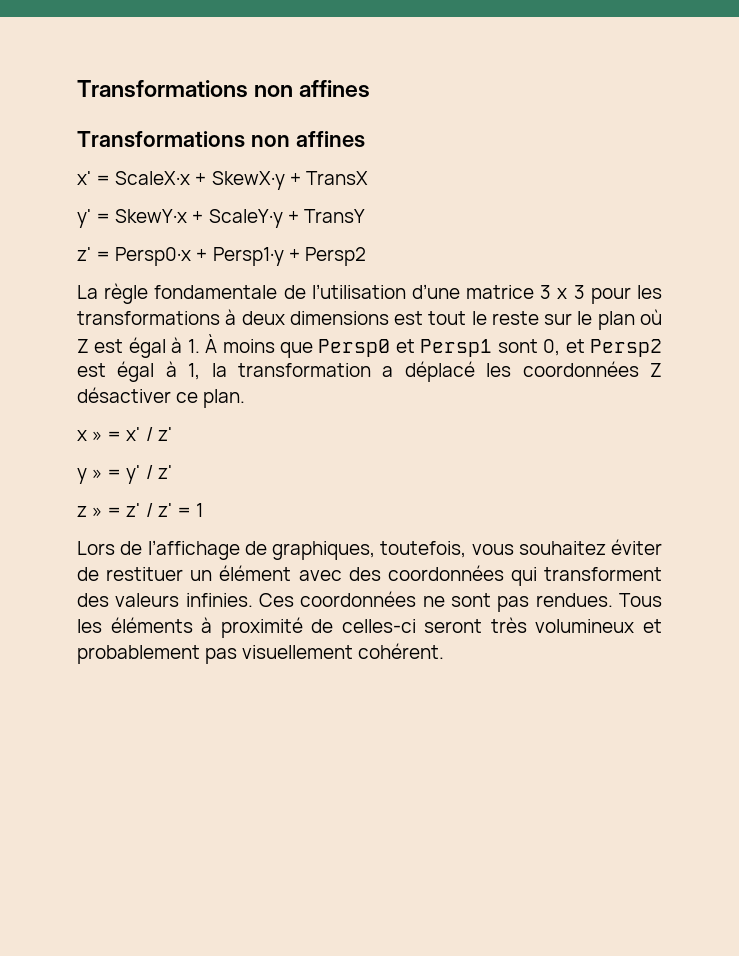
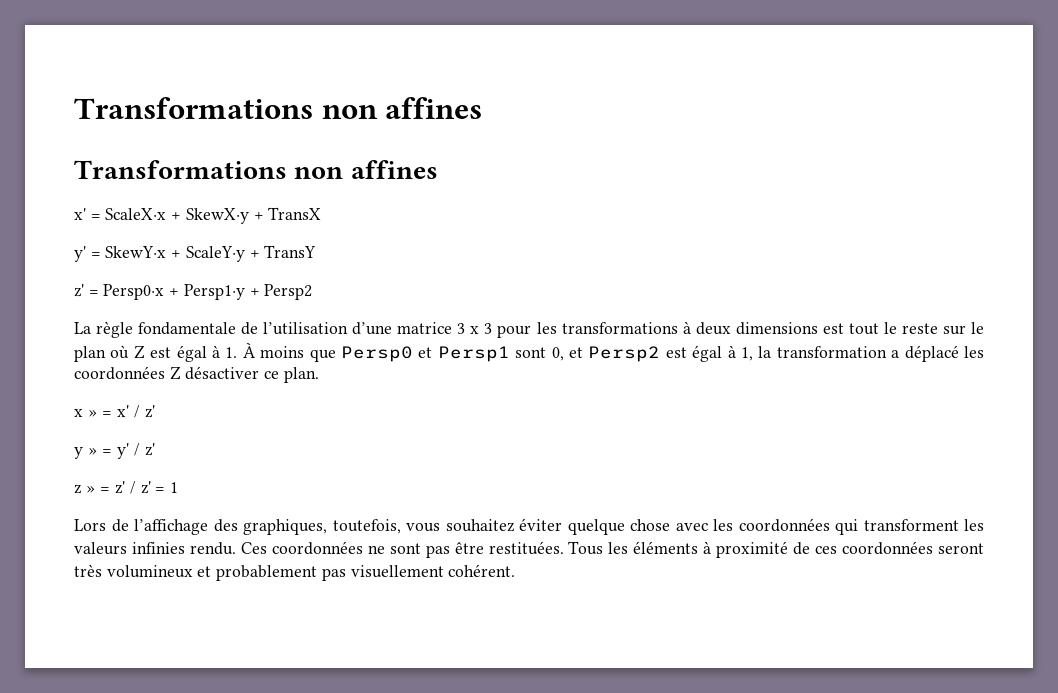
- Lors de l’affichage de graphiques, toutefois, vous souhaitez éviter de restituer un élément avec des coordonnées qui transforment des valeurs infinies.
+ Lors de l’affichage des graphiques, toutefois, vous souhaitez éviter quelque chose avec les coordonnées qui transforment les valeurs infinies rendu.
- Ces coordonnées ne sont pas rendues.
+ Ces coordonnées ne sont pas être restituées.
- Tous les éléments à proximité de celles-ci seront très volumineux et probablement pas visuellement cohérent.
+ Tous les éléments à proximité de ces coordonnées seront très volumineux et probablement pas visuellement cohérent.

